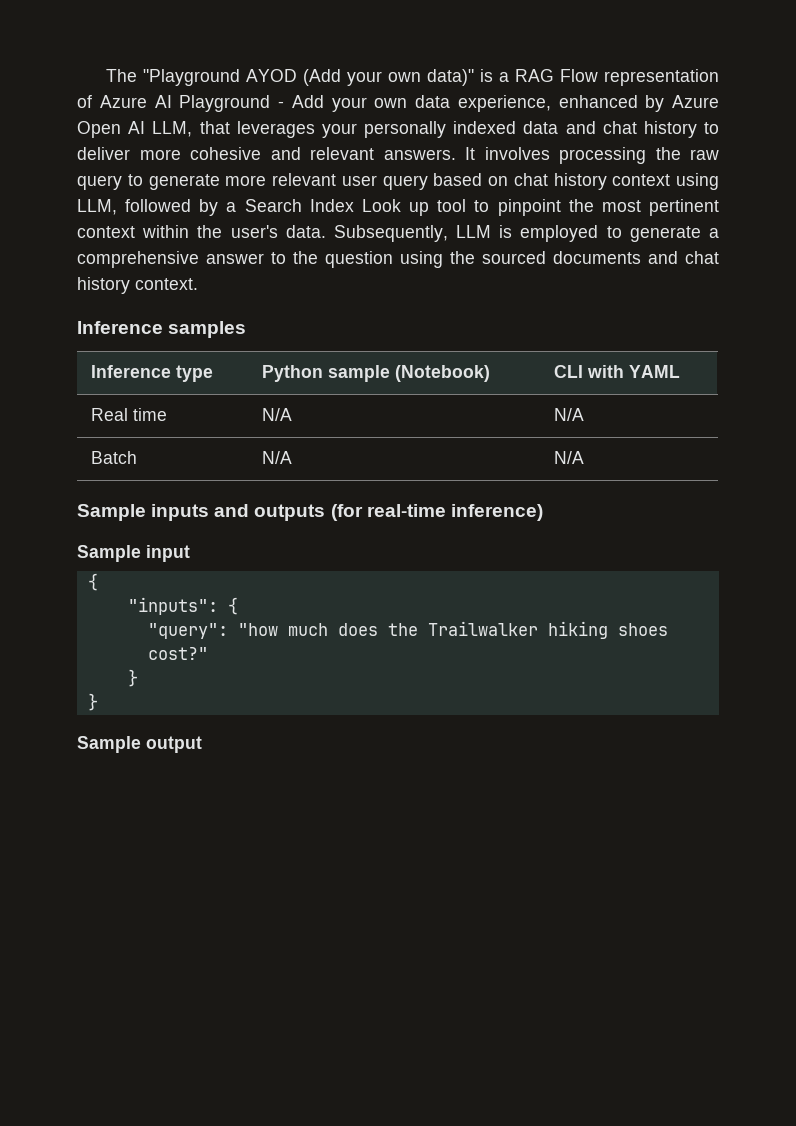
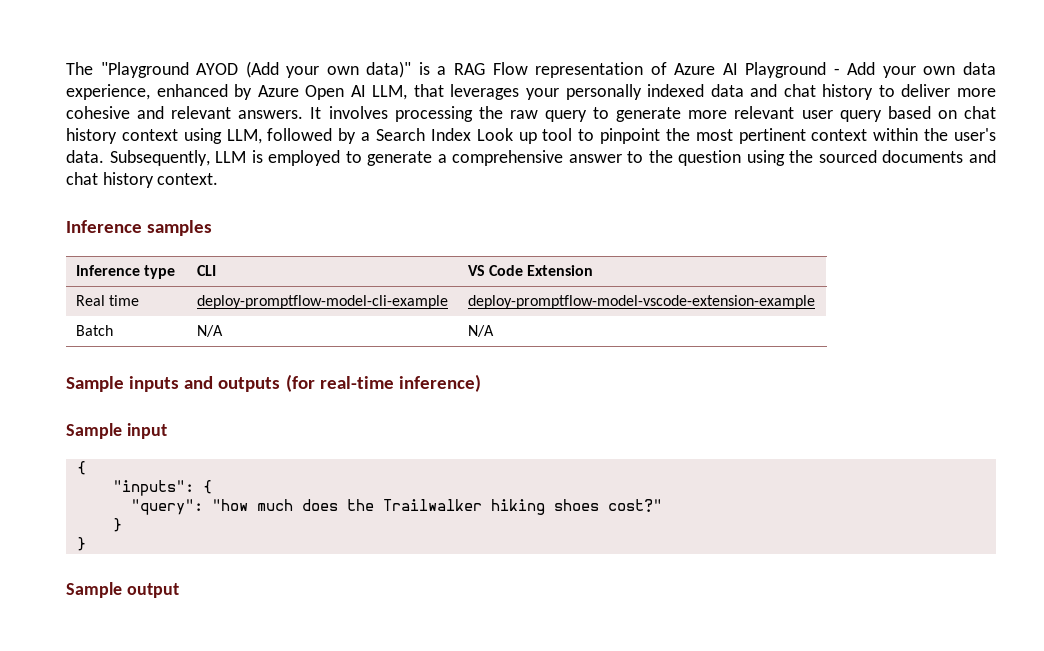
- Inference type | Python sample (Notebook) | CLI with YAML
+ Inference type | CLI | VS Code Extension
- Real time | N/A | N/A
+ Real time | deploy-promptflow-model-cli-example | deploy-promptflow-model-vscode-extension-example

